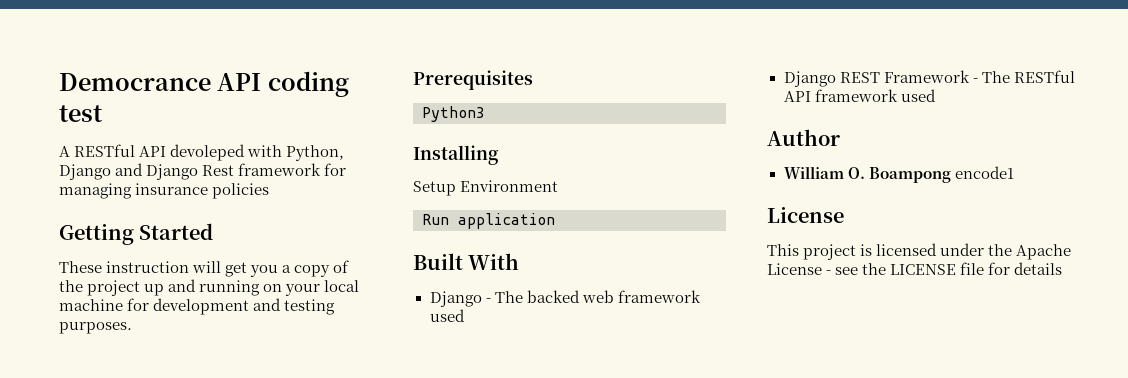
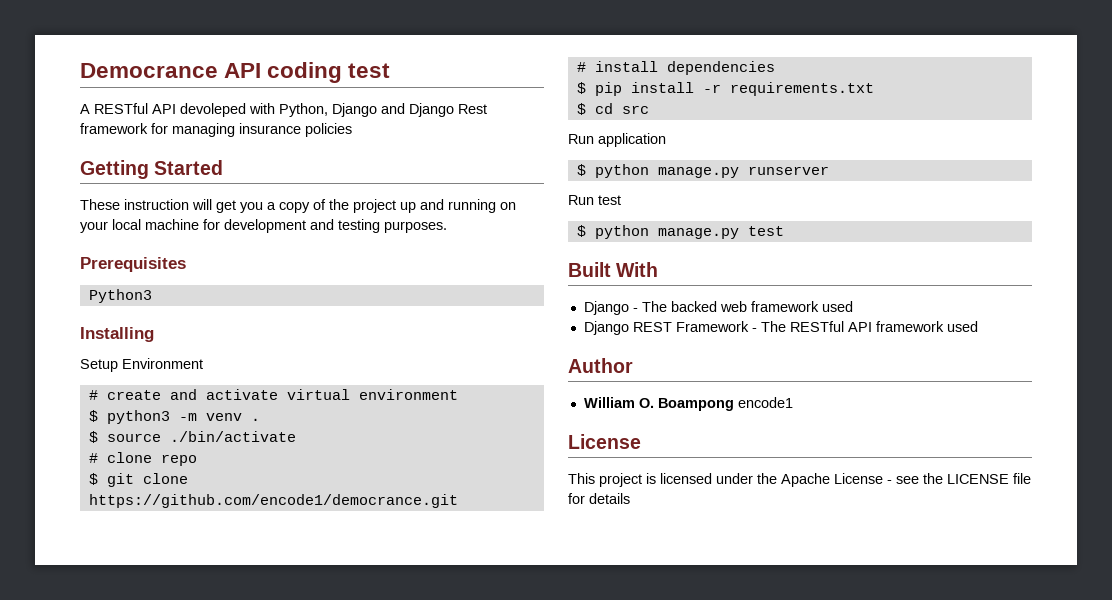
+ # create and activate virtual environment
+ $ python3 -m venv .
+ $ source ./bin/activate
+ # clone repo
+ $ git clone https://github.com/encode1/democrance.git
+ # install dependencies
+ $ pip install -r requirements.txt
+ $ cd src
  Run application
+ $ python manage.py runserver
+ Run test
+ $ python manage.py test

